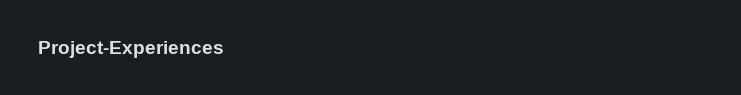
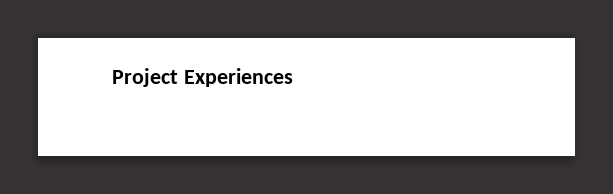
- Project-Experiences
+ Project Experiences

